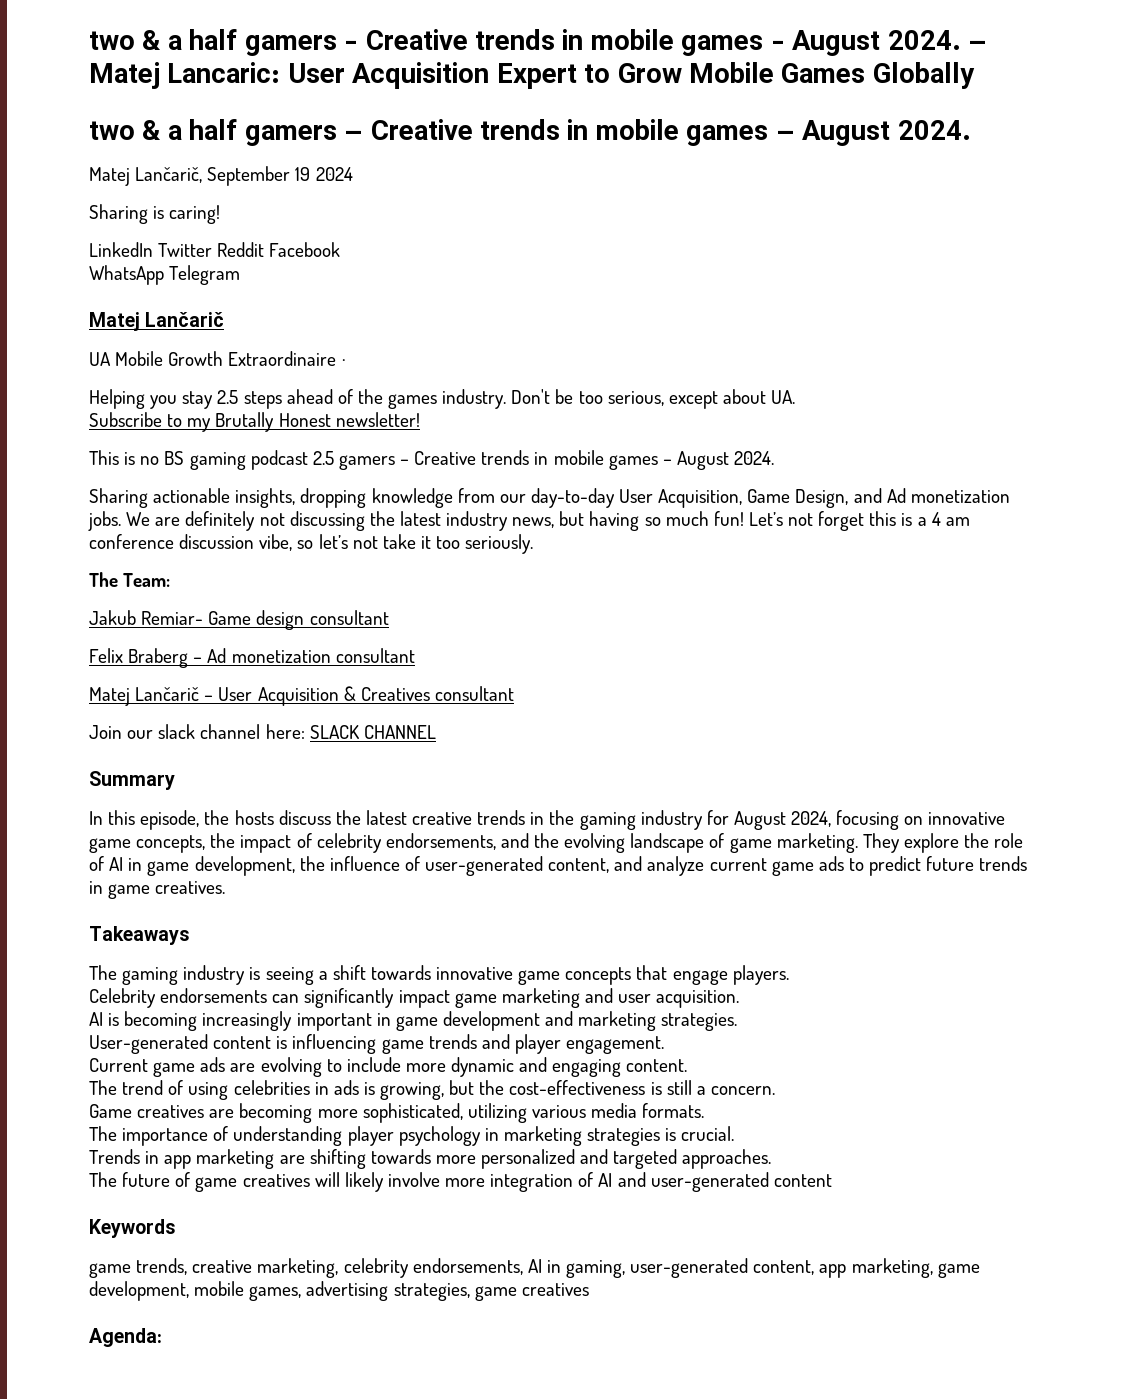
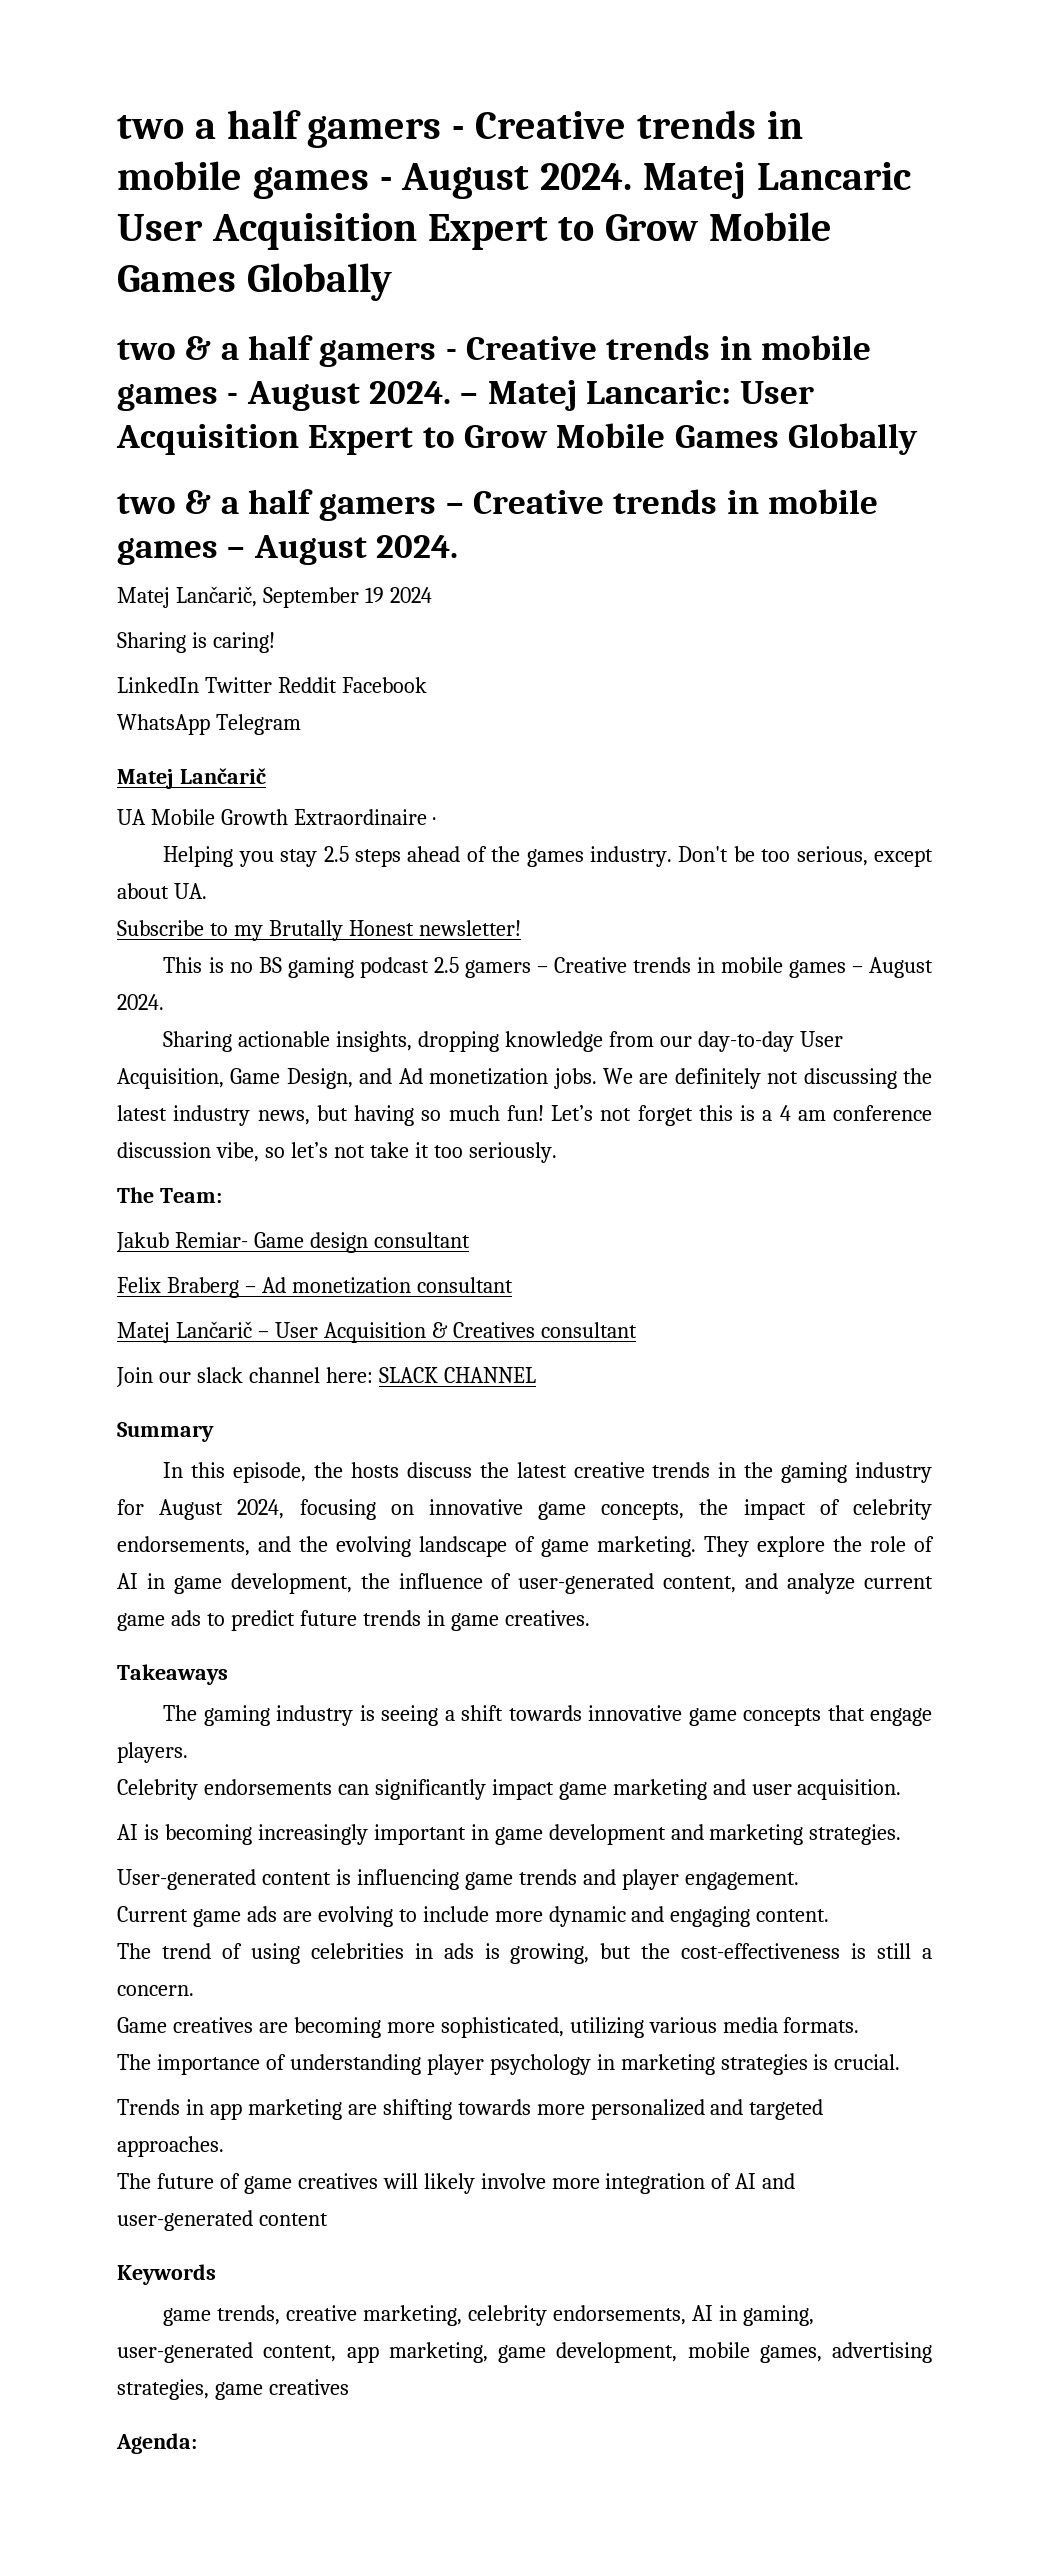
+ two a half gamers - Creative trends in mobile games - August 2024. Matej Lancaric User Acquisition Expert to Grow Mobile Games Globally

